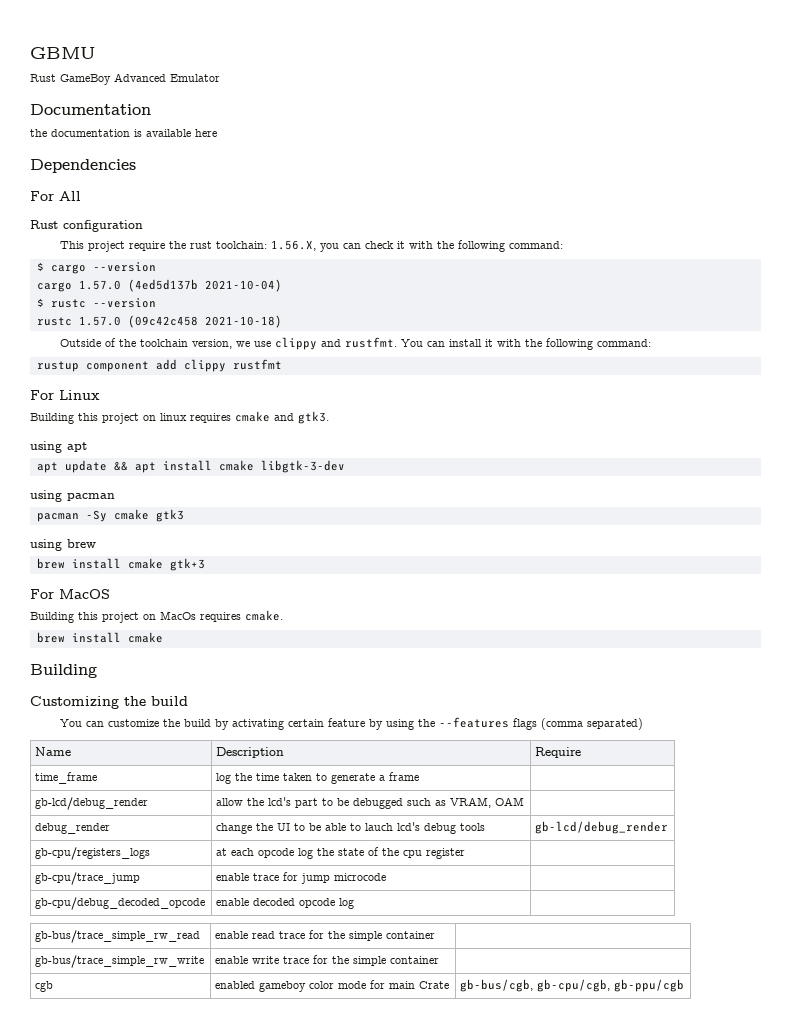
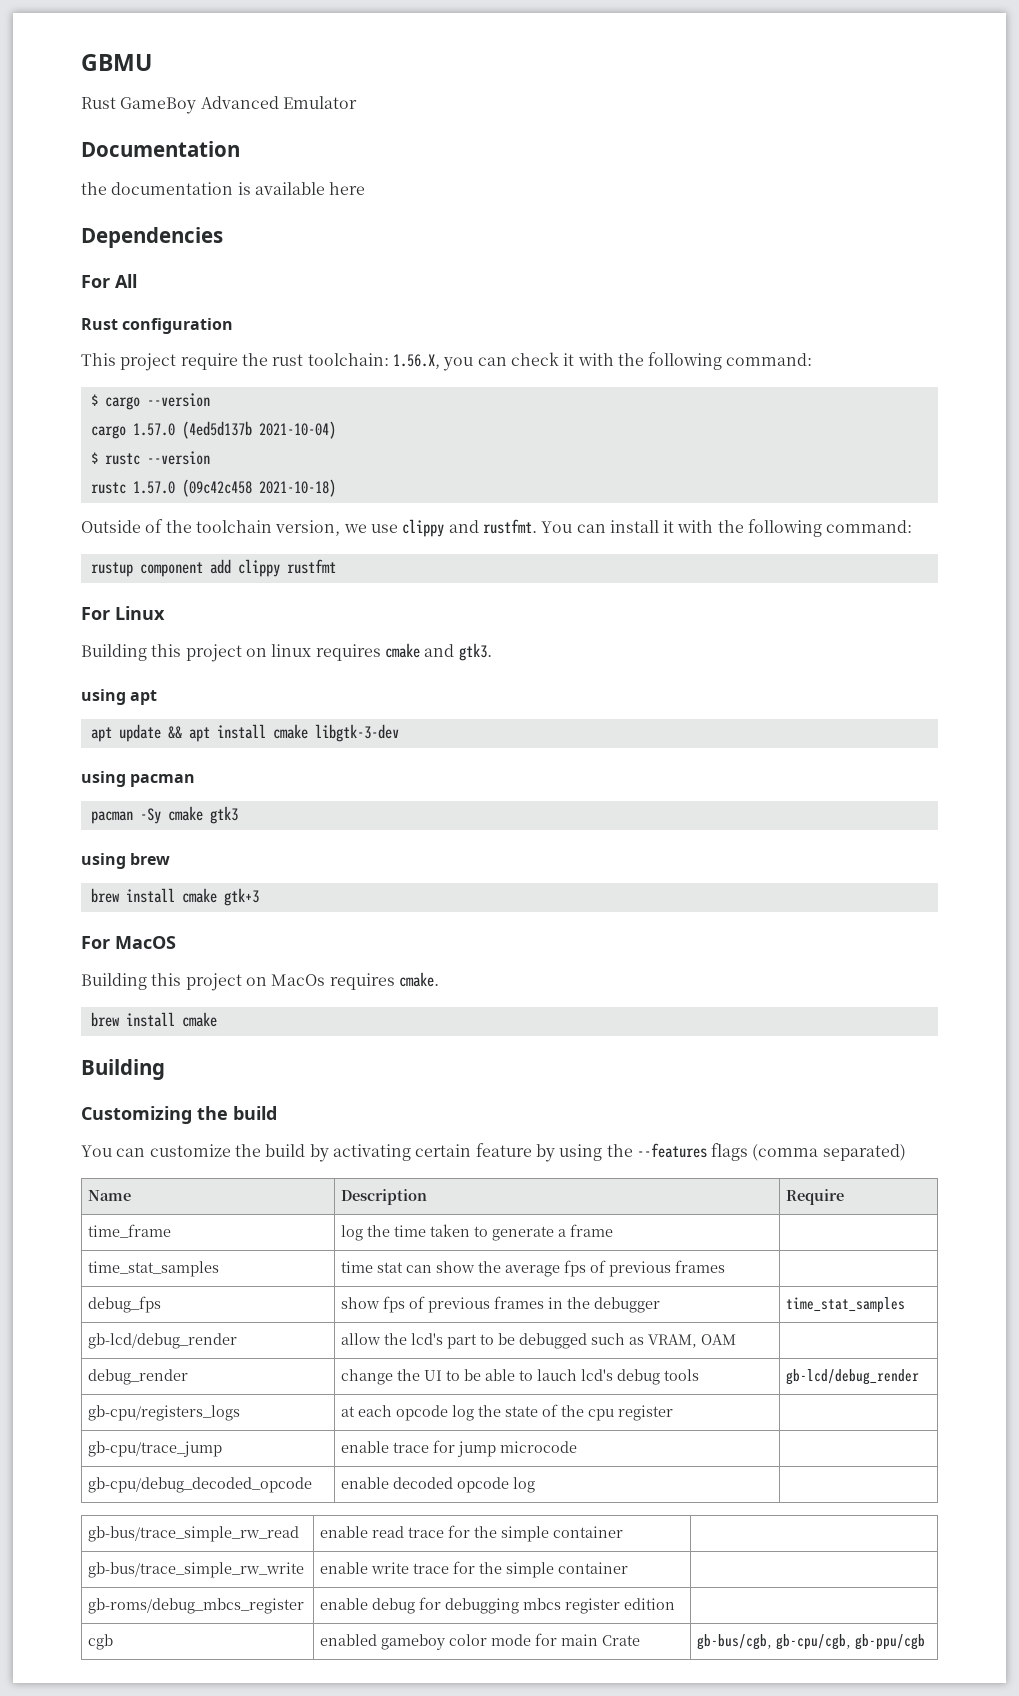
+ time_stat_samples | time stat can show the average fps of previous frames |
+ debug_fps | show fps of previous frames in the debugger | time_stat_samples
+ gb-roms/debug_mbcs_register | enable debug for debugging mbcs register edition |

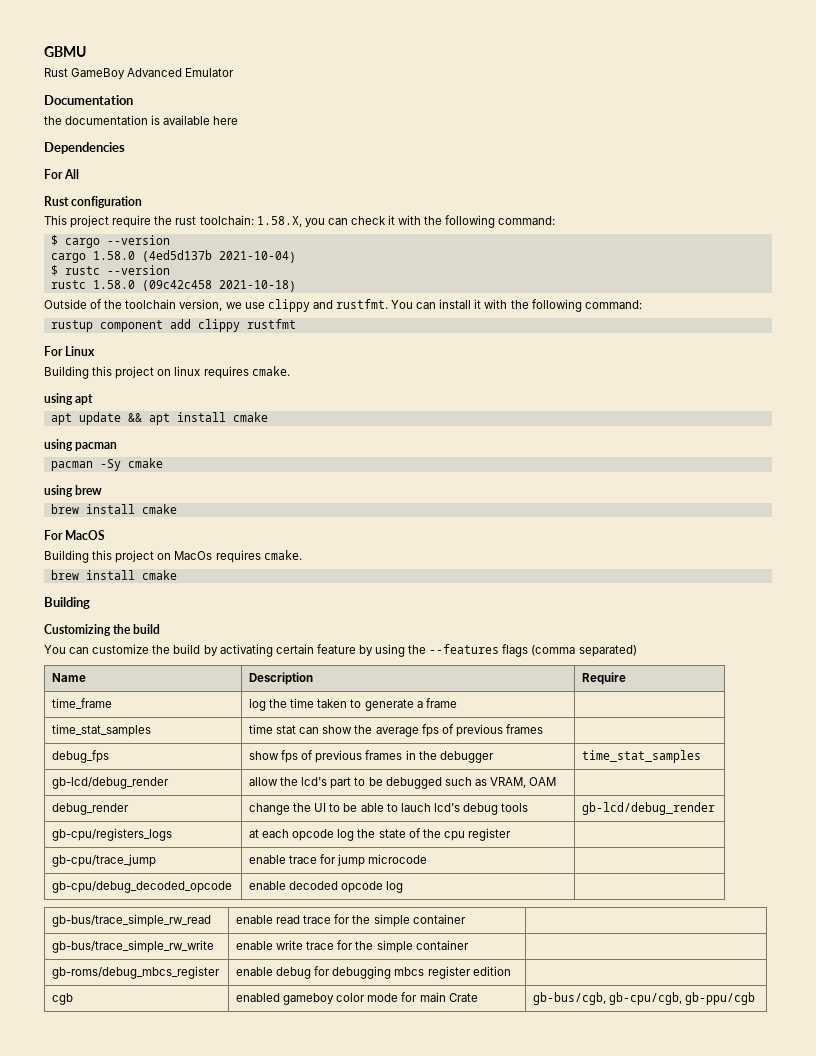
- This project require the rust toolchain: 1.56.X, you can check it with the following command:
+ This project require the rust toolchain: 1.58.X, you can check it with the following command:
- cargo 1.57.0 (4ed5d137b 2021-10-04)
+ cargo 1.58.0 (4ed5d137b 2021-10-04)
- rustc 1.57.0 (09c42c458 2021-10-18)
+ rustc 1.58.0 (09c42c458 2021-10-18)
- Building this project on linux requires cmake and gtk3.
+ Building this project on linux requires cmake.
- apt update && apt install cmake libgtk-3-dev
+ apt update && apt install cmake
- pacman -Sy cmake gtk3
+ pacman -Sy cmake
  using brew
- brew install cmake gtk+3
+ brew install cmake

